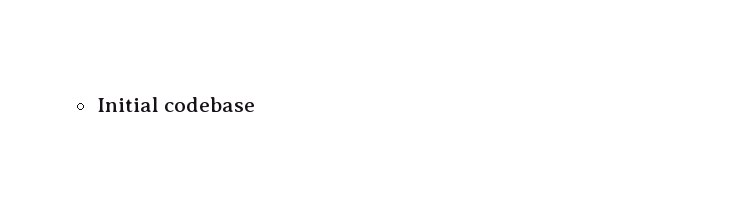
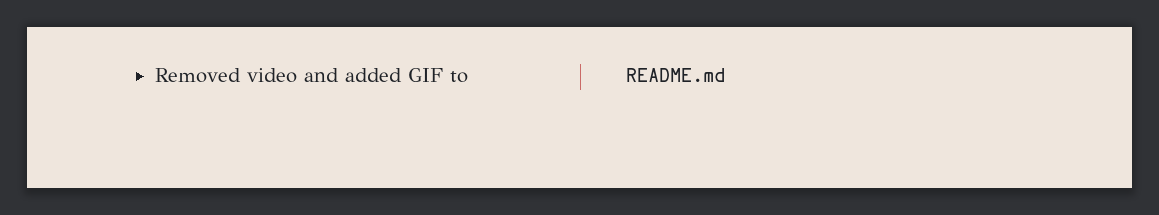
- Initial codebase
+ Removed video and added GIF to README.md

